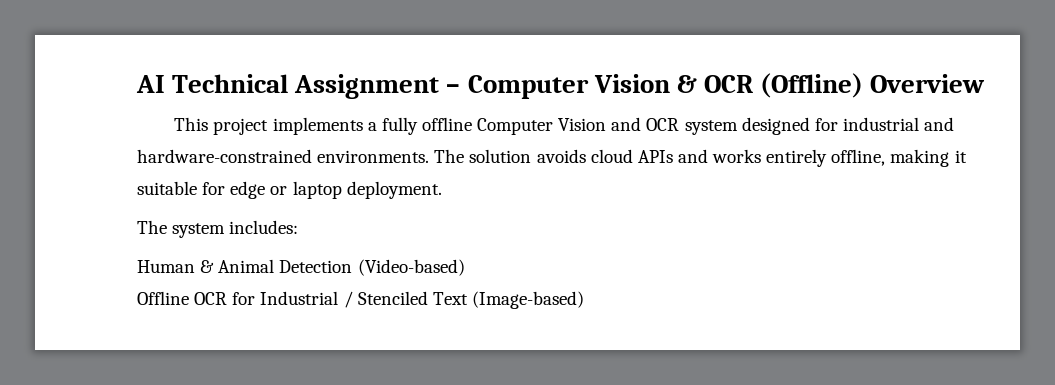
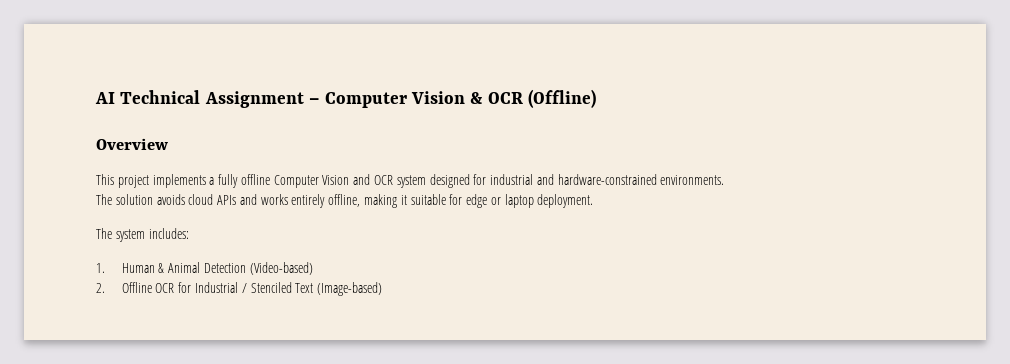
- AI Technical Assignment – Computer Vision & OCR (Offline) Overview
+ AI Technical Assignment – Computer Vision & OCR (Offline)
+ Overview
- This project implements a fully offline Computer Vision and OCR system designed for industrial and hardware-constrained environments. The solution avoids cloud APIs and works entirely offline, making it suitable for edge or laptop deployment.
+ This project implements a fully offline Computer Vision and OCR system designed for industrial and hardware-constrained environments.
+ The solution avoids cloud APIs and works entirely offline, making it suitable for edge or laptop deployment.
- Human & Animal Detection (Video-based)
+ 1. Human & Animal Detection (Video-based)
- Offline OCR for Industrial / Stenciled Text (Image-based)
+ 2. Offline OCR for Industrial / Stenciled Text (Image-based)

